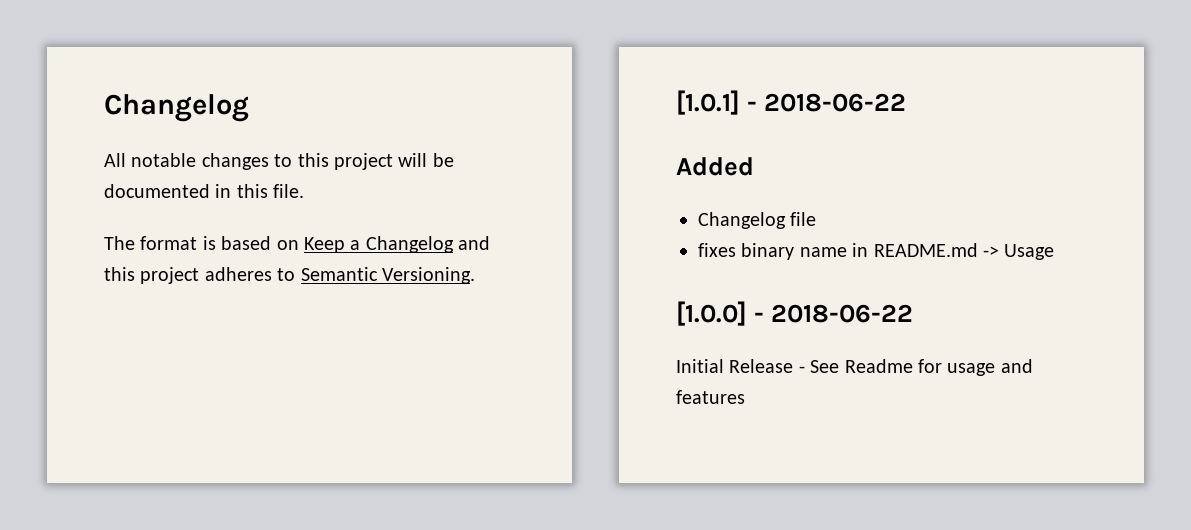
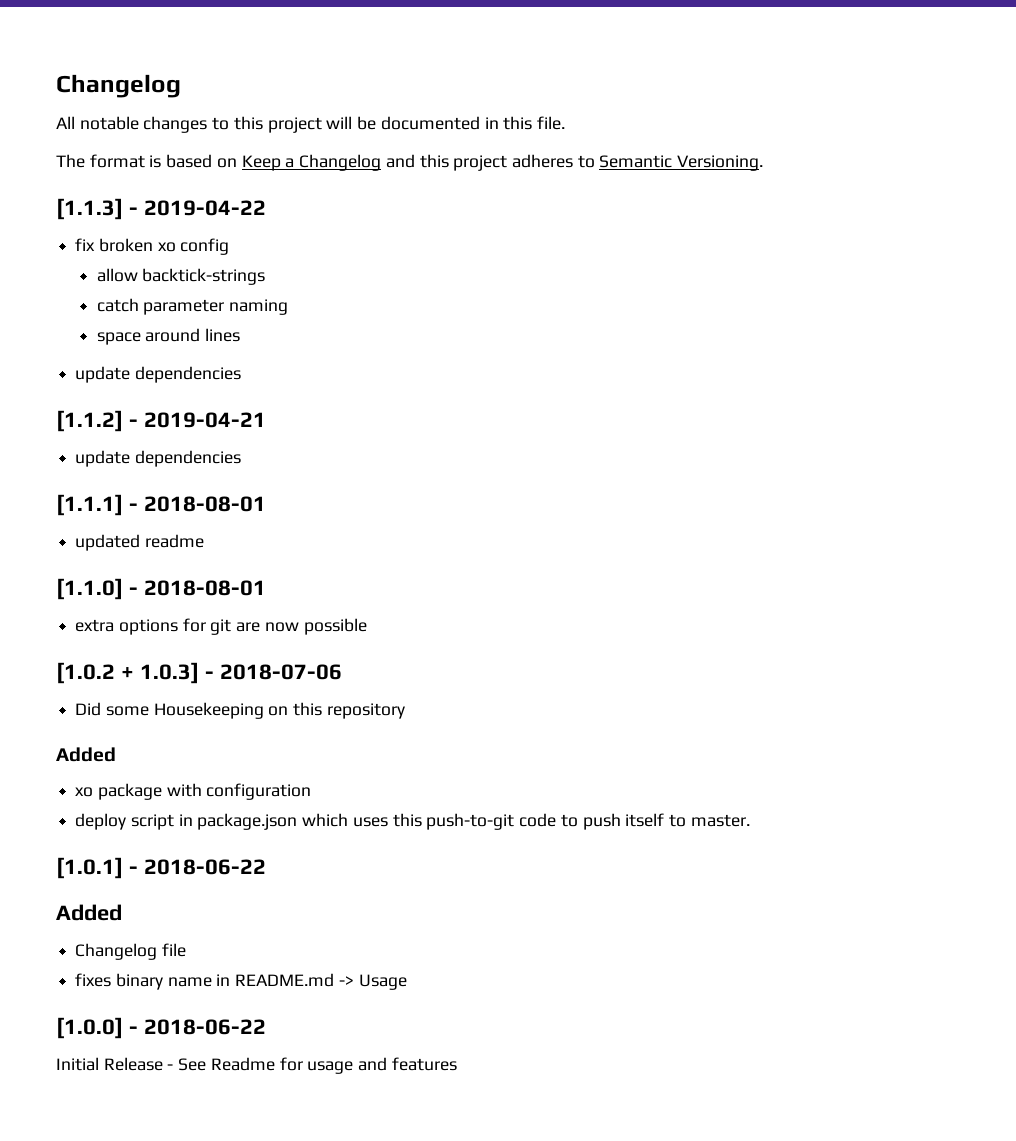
+ [1.1.3] - 2019-04-22
+ fix broken xo config
+ allow backtick-strings
+ catch parameter naming
+ space around lines
+ update dependencies
+ [1.1.2] - 2019-04-21
+ update dependencies
+ [1.1.1] - 2018-08-01
+ updated readme
+ [1.1.0] - 2018-08-01
+ extra options for git are now possible
+ [1.0.2 + 1.0.3] - 2018-07-06
+ Did some Housekeeping on this repository
+ Added
+ xo package with configuration
+ deploy script in package.json which uses this push-to-git code to push itself to master.

